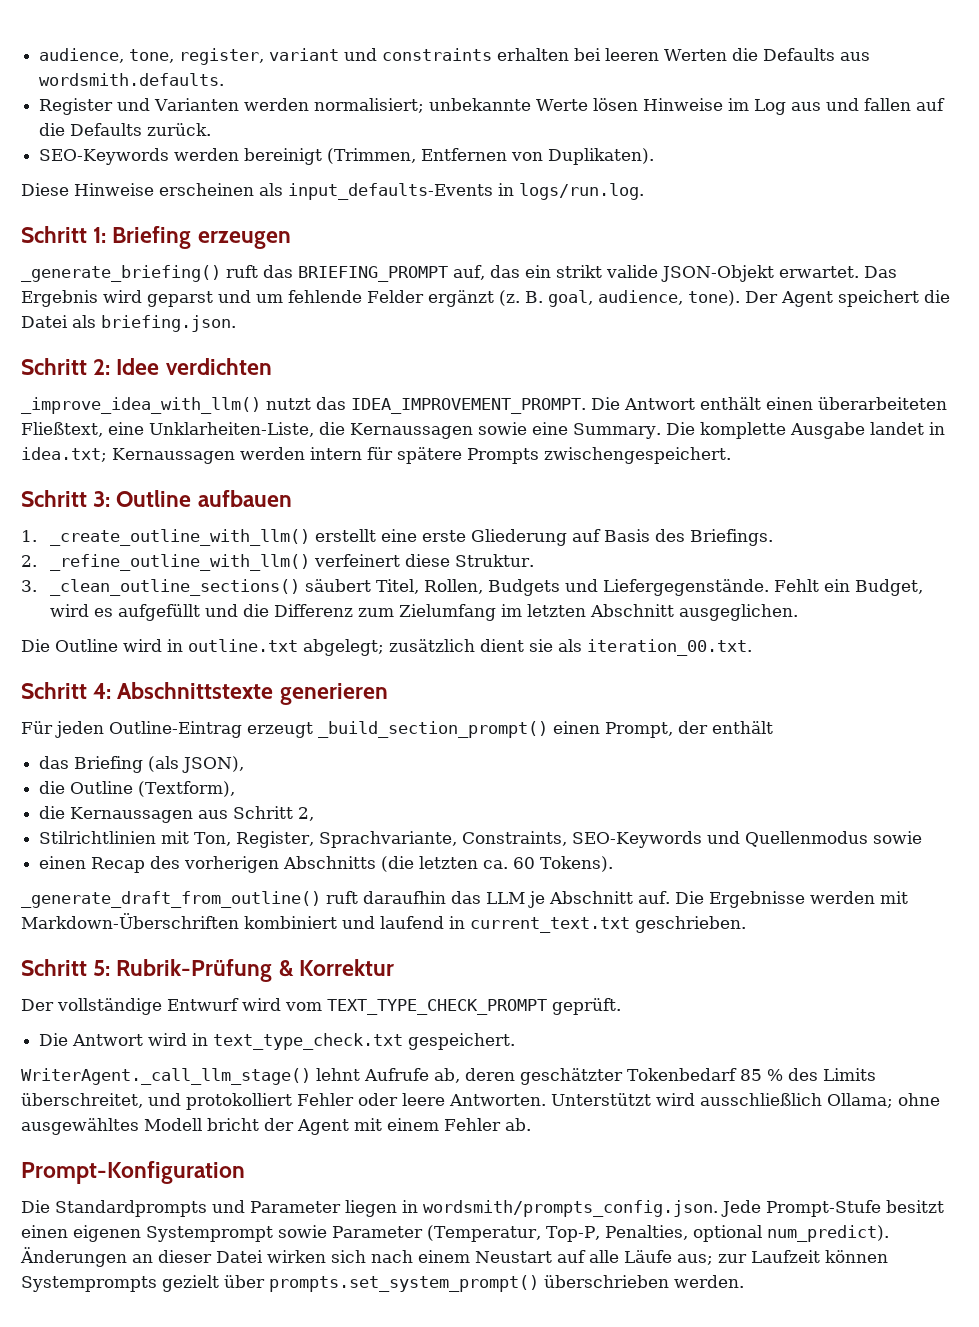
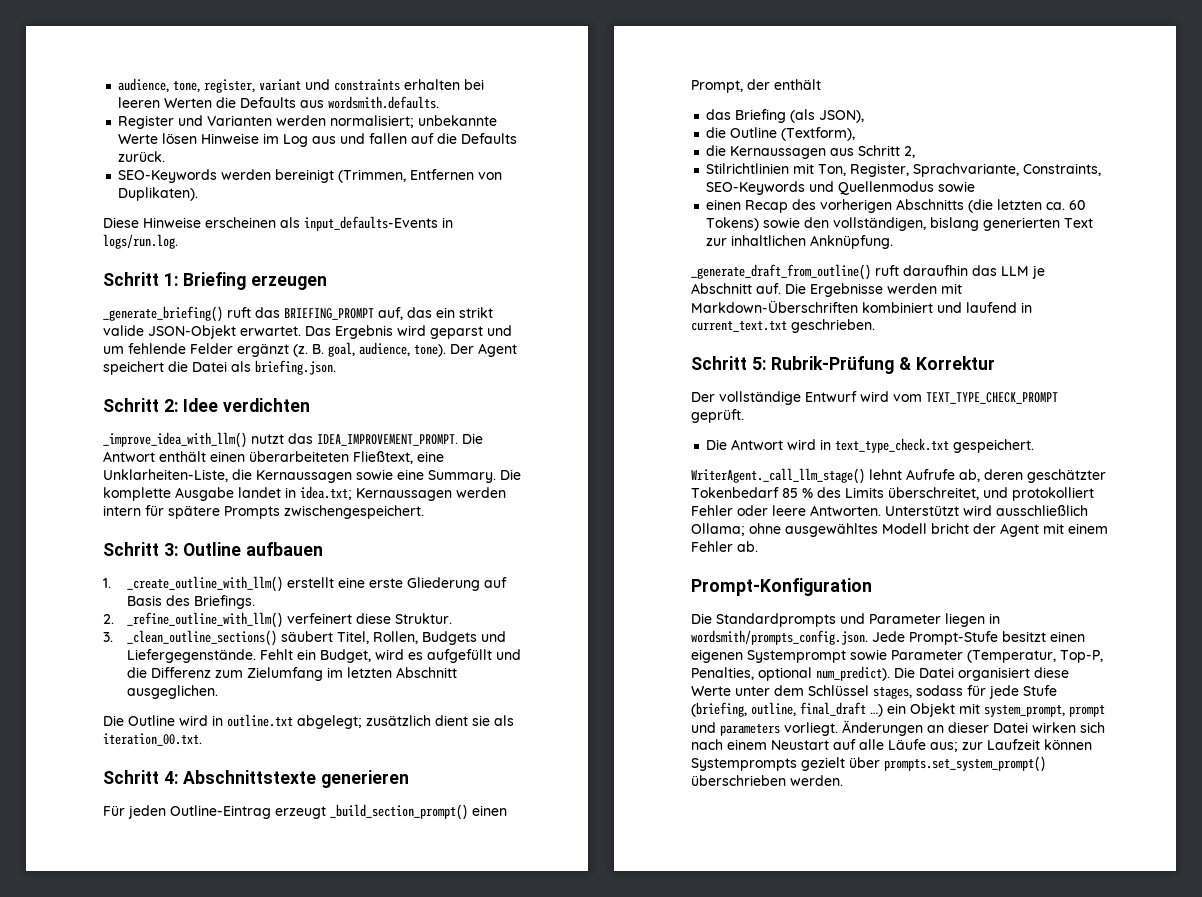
- einen Recap des vorherigen Abschnitts (die letzten ca. 60 Tokens).
+ einen Recap des vorherigen Abschnitts (die letzten ca. 60 Tokens) sowie den vollständigen, bislang generierten Text zur inhaltlichen Anknüpfung.
+ Die Datei organisiert diese Werte unter dem Schlüssel stages, sodass für jede Stufe (briefing, outline, final_draft …) ein Objekt mit system_prompt, prompt und parameters vorliegt.

